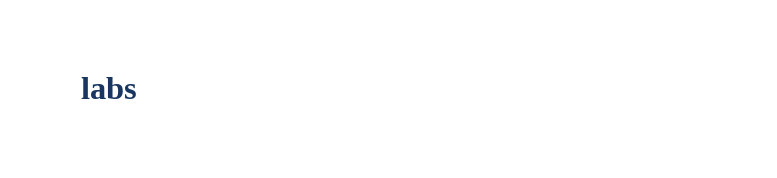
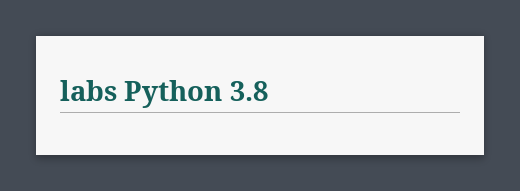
- labs
+ labs Python 3.8

